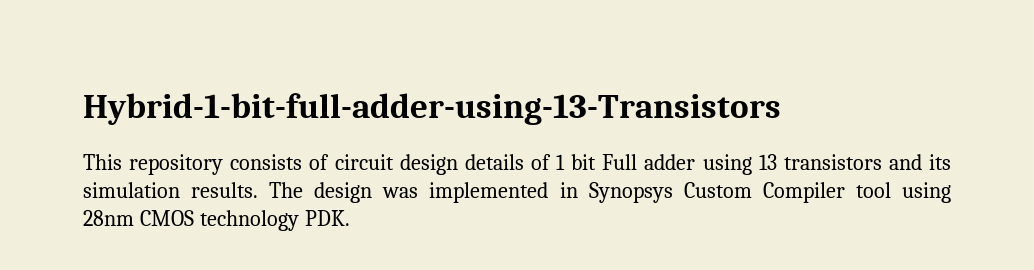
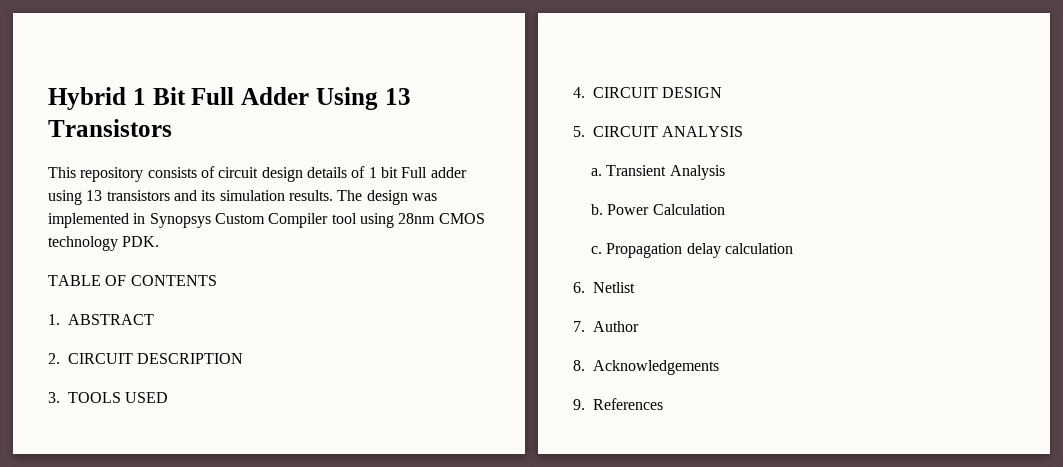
- Hybrid-1-bit-full-adder-using-13-Transistors
+ Hybrid 1 Bit Full Adder Using 13 Transistors
+ TABLE OF CONTENTS
+ 1. ABSTRACT
+ 2. CIRCUIT DESCRIPTION
+ 3. TOOLS USED
+ 4. CIRCUIT DESIGN
+ 5. CIRCUIT ANALYSIS
+ a. Transient Analysis
+ b. Power Calculation
+ c. Propagation delay calculation
+ 6. Netlist
+ 7. Author
+ 8. Acknowledgements
+ 9. References

